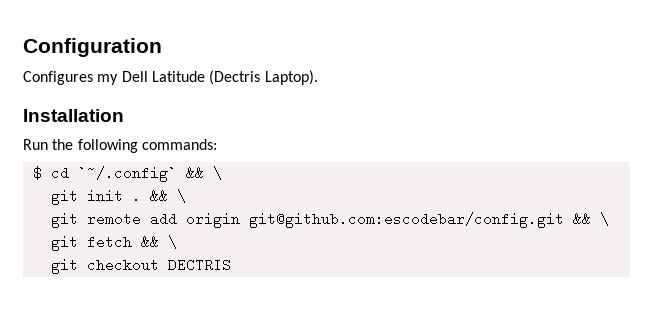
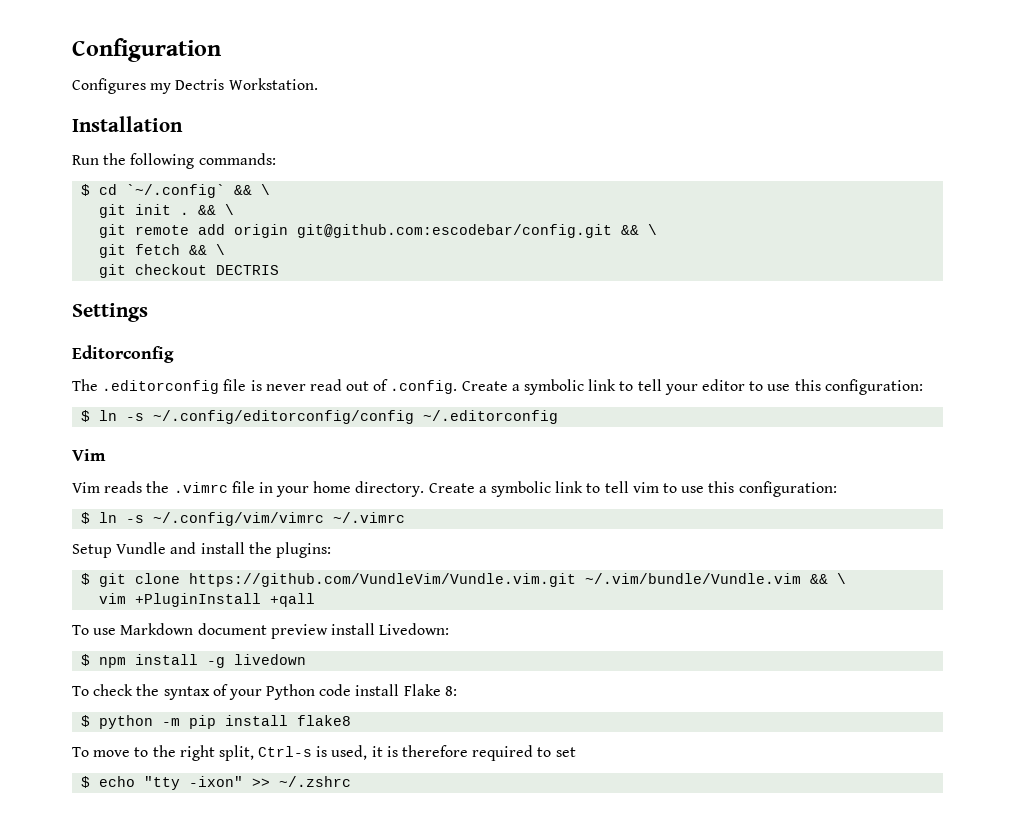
- Configures my Dell Latitude (Dectris Laptop).
+ Configures my Dectris Workstation.
+ Settings
+ Editorconfig
+ The .editorconfig file is never read out of .config. Create a symbolic link to tell your editor to use this configuration:
+ $ ln -s ~/.config/editorconfig/config ~/.editorconfig
+ Vim
+ Vim reads the .vimrc file in your home directory. Create a symbolic link to tell vim to use this configuration:
+ $ ln -s ~/.config/vim/vimrc ~/.vimrc
+ Setup Vundle and install the plugins:
+ $ git clone https://github.com/VundleVim/Vundle.vim.git ~/.vim/bundle/Vundle.vim && \
+ vim +PluginInstall +qall
+ To use Markdown document preview install Livedown:
+ $ npm install -g livedown
+ To check the syntax of your Python code install Flake 8:
+ $ python -m pip install flake8
+ To move to the right split, Ctrl-s is used, it is therefore required to set
+ $ echo "tty -ixon" >> ~/.zshrc

